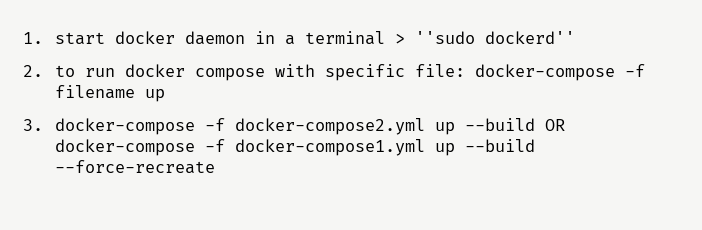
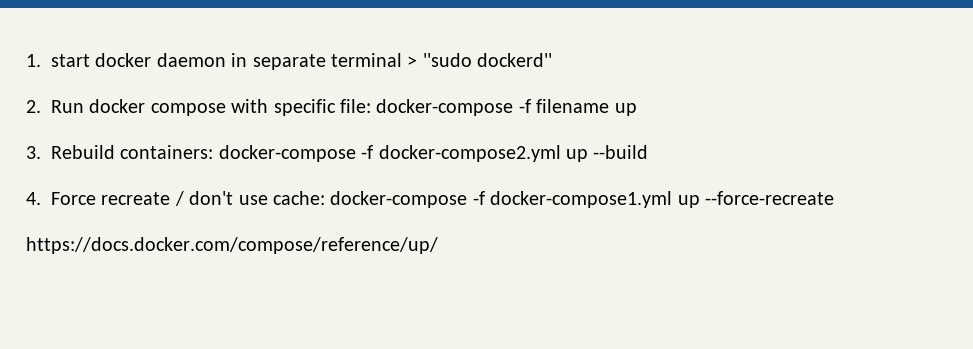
- 1. start docker daemon in a terminal > ''sudo dockerd''
+ 1. start docker daemon in separate terminal > ''sudo dockerd''
- 2. to run docker compose with specific file: docker-compose -f filename up
+ 2. Run docker compose with specific file: docker-compose -f filename up
- 3. docker-compose -f docker-compose2.yml up --build OR docker-compose -f docker-compose1.yml up --build --force-recreate
+ 3. Rebuild containers: docker-compose -f docker-compose2.yml up --build
+ 4. Force recreate / don't use cache: docker-compose -f docker-compose1.yml up --force-recreate
+ https://docs.docker.com/compose/reference/up/

